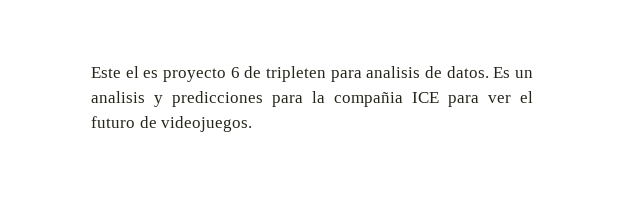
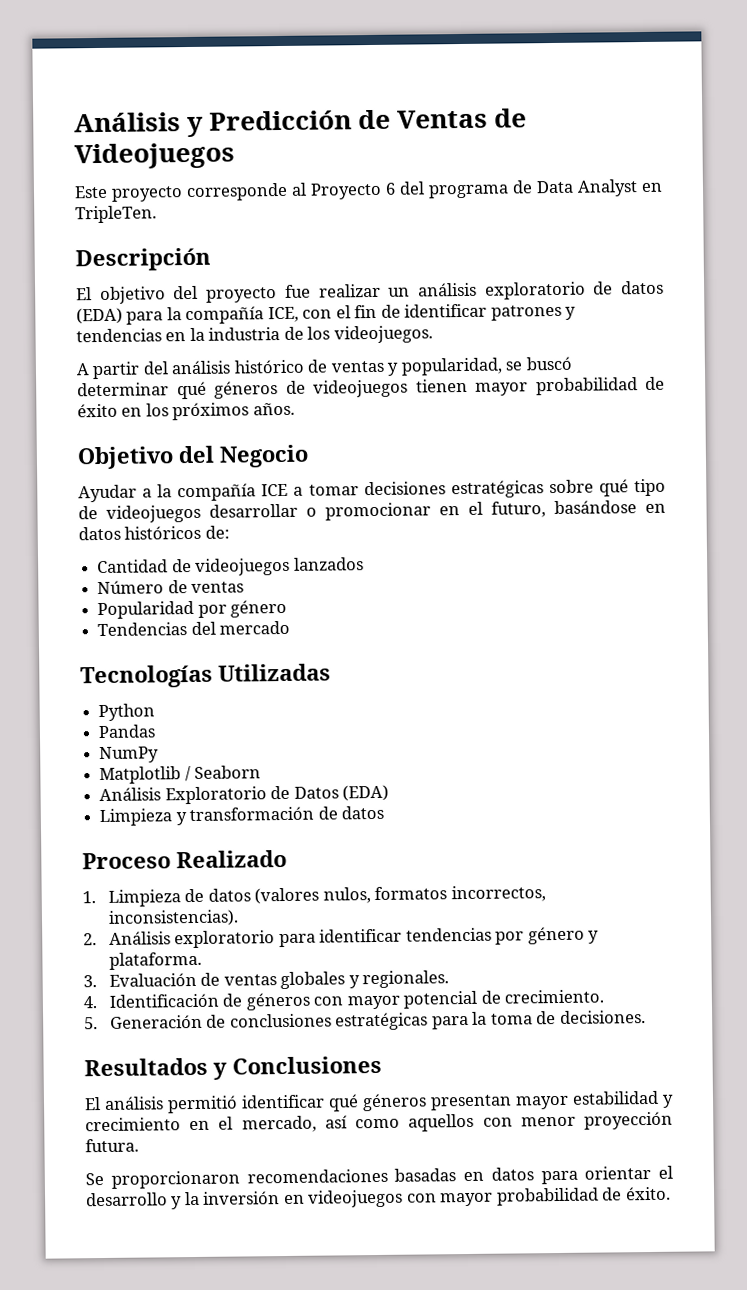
- Este el es proyecto 6 de tripleten para analisis de datos. Es un analisis y predicciones para la compañia ICE para ver el futuro de videojuegos.
+ Análisis y Predicción de Ventas de Videojuegos
+ Este proyecto corresponde al Proyecto 6 del programa de Data Analyst en TripleTen.
+ Descripción
+ El objetivo del proyecto fue realizar un análisis exploratorio de datos (EDA) para la compañía ICE, con el fin de identificar patrones y tendencias en la industria de los videojuegos.
+ A partir del análisis histórico de ventas y popularidad, se buscó determinar qué géneros de videojuegos tienen mayor probabilidad de éxito en los próximos años.
+ Objetivo del Negocio
+ Ayudar a la compañía ICE a tomar decisiones estratégicas sobre qué tipo de videojuegos desarrollar o promocionar en el futuro, basándose en datos históricos de:
+ Cantidad de videojuegos lanzados
+ Número de ventas
+ Popularidad por género
+ Tendencias del mercado
+ Tecnologías Utilizadas
+ Python
+ Pandas
+ NumPy
+ Matplotlib / Seaborn
+ Análisis Exploratorio de Datos (EDA)
+ Limpieza y transformación de datos
+ Proceso Realizado
+ 1. Limpieza de datos (valores nulos, formatos incorrectos, inconsistencias).
+ 2. Análisis exploratorio para identificar tendencias por género y plataforma.
+ 3. Evaluación de ventas globales y regionales.
+ 4. Identificación de géneros con mayor potencial de crecimiento.
+ 5. Generación de conclusiones estratégicas para la toma de decisiones.
+ Resultados y Conclusiones
+ El análisis permitió identificar qué géneros presentan mayor estabilidad y crecimiento en el mercado, así como aquellos con menor proyección futura.
+ Se proporcionaron recomendaciones basadas en datos para orientar el desarrollo y la inversión en videojuegos con mayor probabilidad de éxito.

